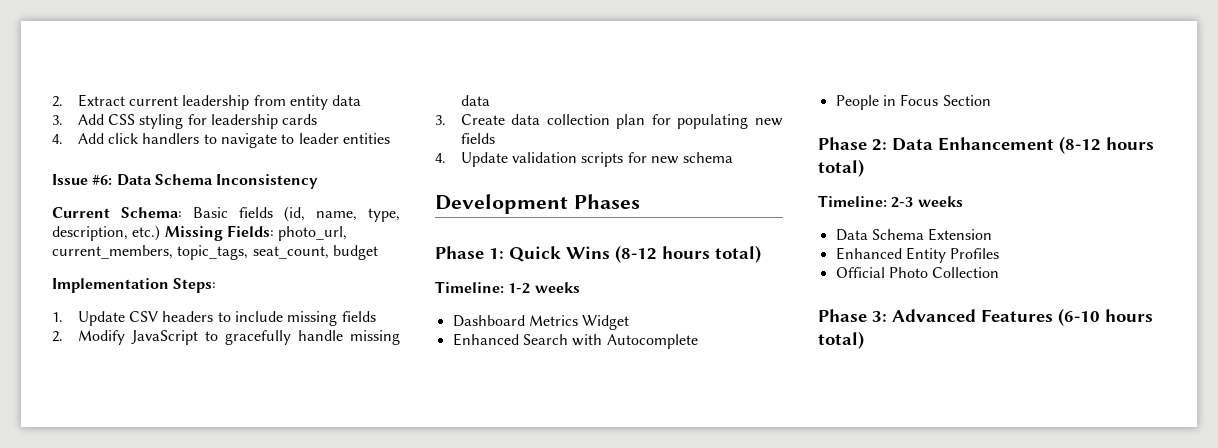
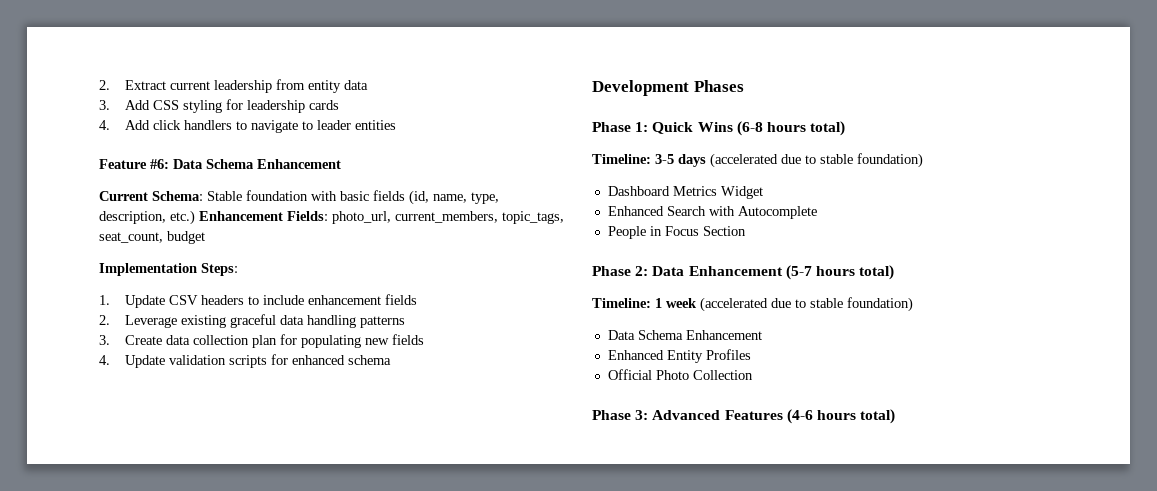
- Issue #6: Data Schema Inconsistency
+ Feature #6: Data Schema Enhancement
- Current Schema: Basic fields (id, name, type, description, etc.) Missing Fields: photo_url, current_members, topic_tags, seat_count, budget
+ Current Schema: Stable foundation with basic fields (id, name, type, description, etc.) Enhancement Fields: photo_url, current_members, topic_tags, seat_count, budget
- 1. Update CSV headers to include missing fields
+ 1. Update CSV headers to include enhancement fields
- 2. Modify JavaScript to gracefully handle missing data
+ 2. Leverage existing graceful data handling patterns
- 4. Update validation scripts for new schema
+ 4. Update validation scripts for enhanced schema
- Phase 1: Quick Wins (8-12 hours total)
- Timeline: 1-2 weeks
+ Phase 1: Quick Wins (6-8 hours total)
+ Timeline: 3-5 days (accelerated due to stable foundation)
- Phase 2: Data Enhancement (8-12 hours total)
- Timeline: 2-3 weeks
- Data Schema Extension
+ Phase 2: Data Enhancement (5-7 hours total)
+ Timeline: 1 week (accelerated due to stable foundation)
+ Data Schema Enhancement
- Phase 3: Advanced Features (6-10 hours total)
+ Phase 3: Advanced Features (4-6 hours total)

